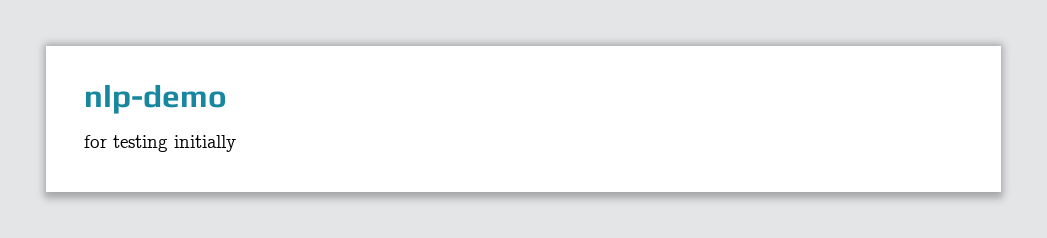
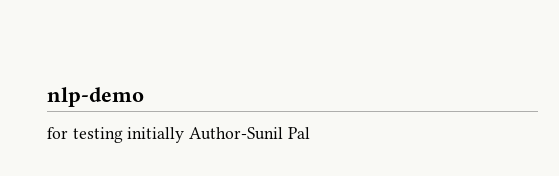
- for testing initially
+ for testing initially Author-Sunil Pal

